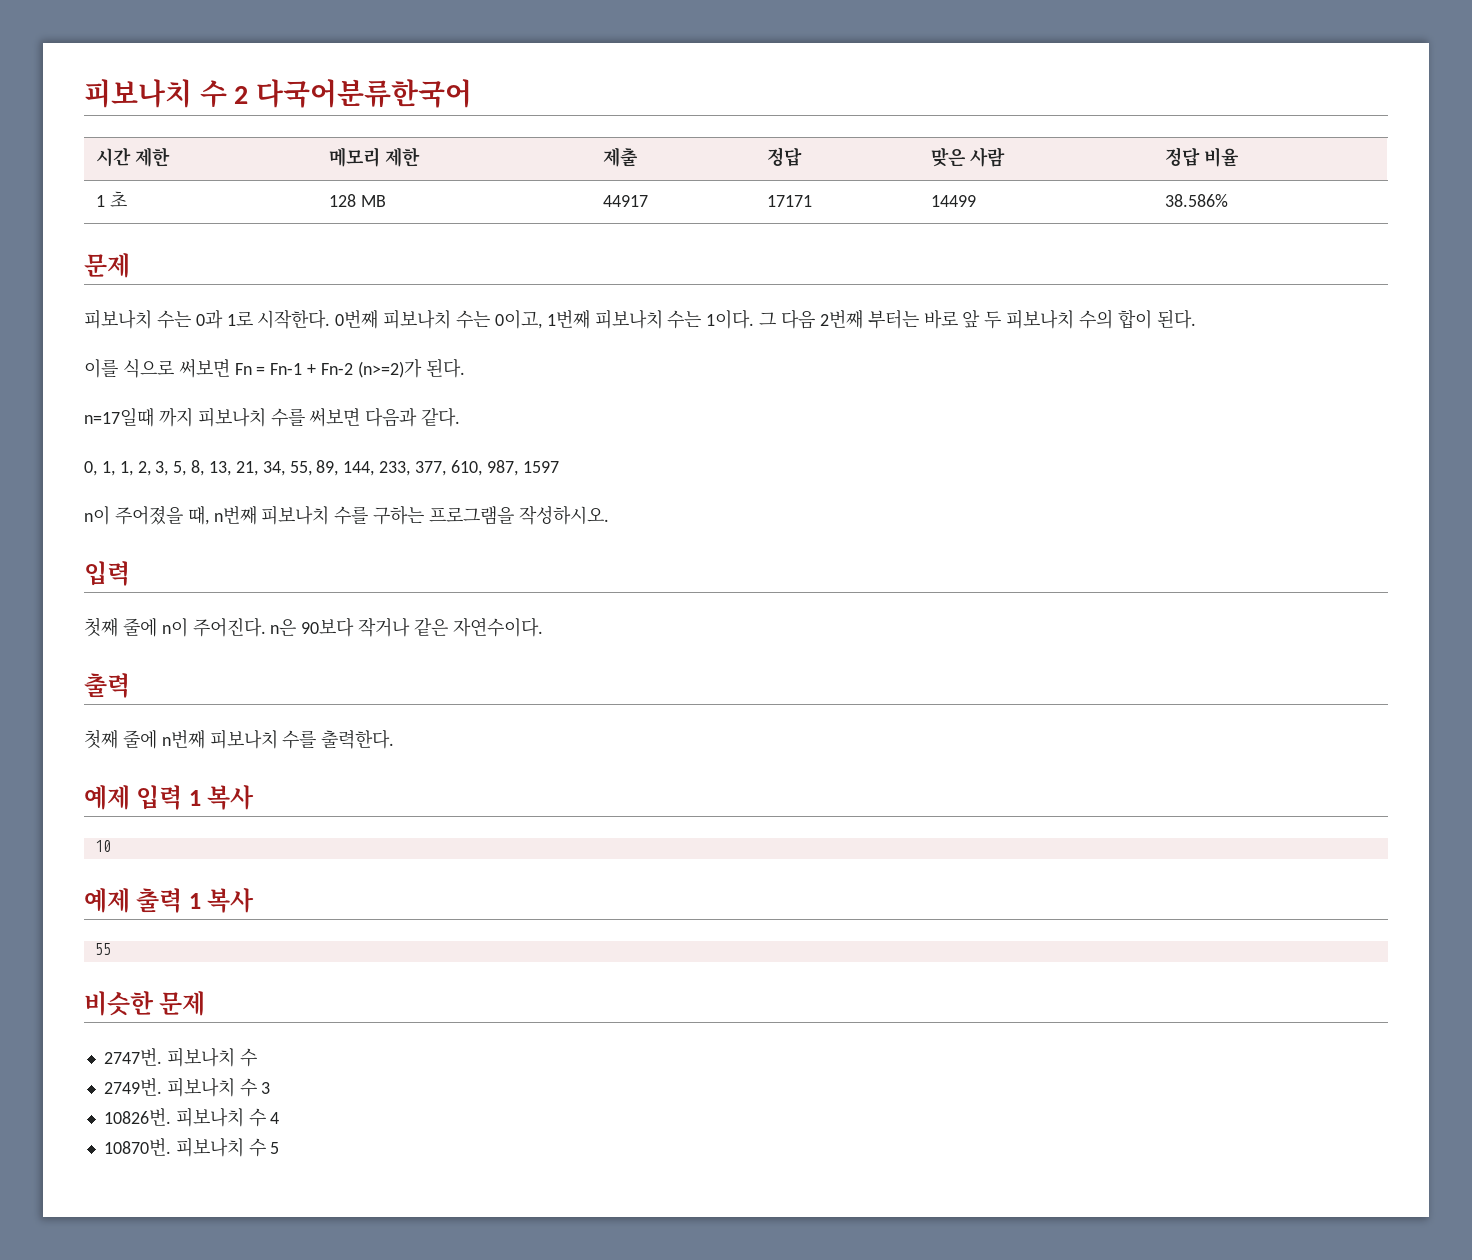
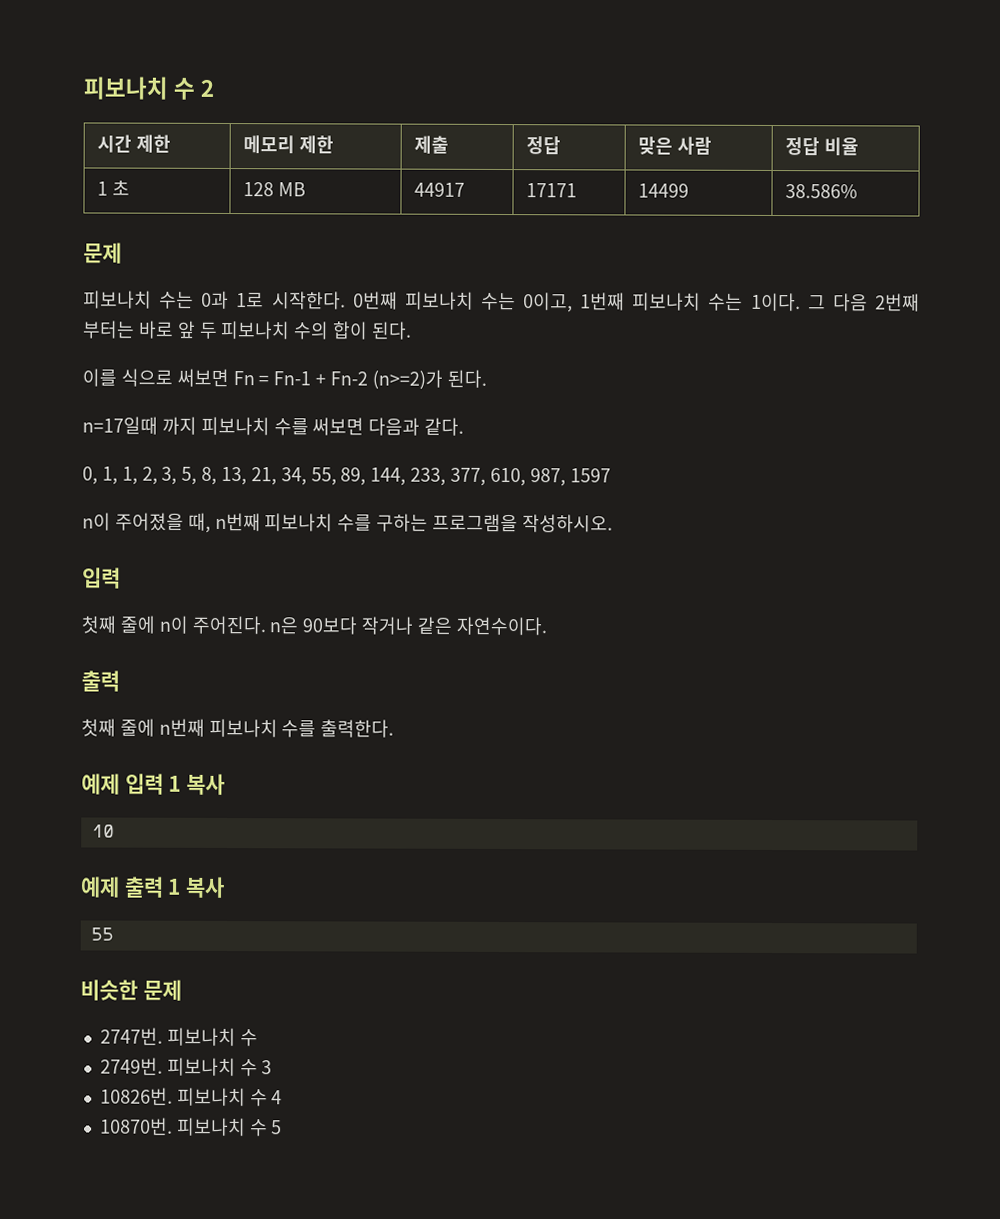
- 피보나치 수 2 다국어분류한국어
+ 피보나치 수 2

